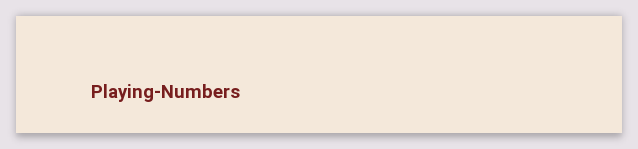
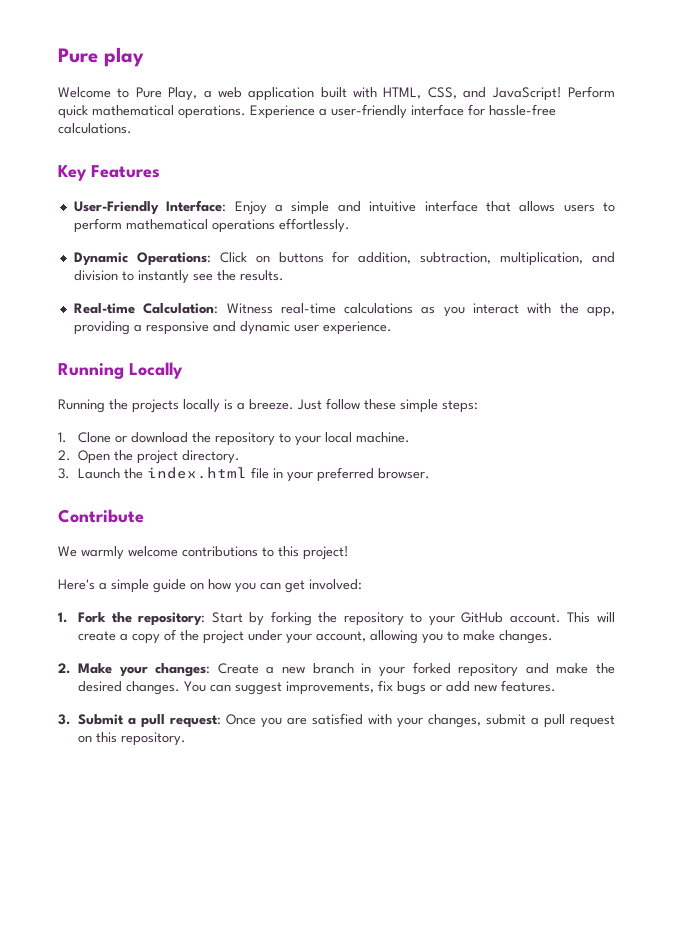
- Playing-Numbers
+ Pure play
+ Welcome to Pure Play, a web application built with HTML, CSS, and JavaScript! Perform quick mathematical operations. Experience a user-friendly interface for hassle-free calculations.
+ Key Features
+ User-Friendly Interface: Enjoy a simple and intuitive interface that allows users to perform mathematical operations effortlessly.
+ Dynamic Operations: Click on buttons for addition, subtraction, multiplication, and division to instantly see the results.
+ Real-time Calculation: Witness real-time calculations as you interact with the app, providing a responsive and dynamic user experience.
+ Running Locally
+ Running the projects locally is a breeze. Just follow these simple steps:
+ 1. Clone or download the repository to your local machine.
+ 2. Open the project directory.
+ 3. Launch the index.html file in your preferred browser.
+ Contribute
+ We warmly welcome contributions to this project!
+ Here's a simple guide on how you can get involved:
+ 1. Fork the repository: Start by forking the repository to your GitHub account. This will create a copy of the project under your account, allowing you to make changes.
+ 2. Make your changes: Create a new branch in your forked repository and make the desired changes. You can suggest improvements, fix bugs or add new features.
+ 3. Submit a pull request: Once you are satisfied with your changes, submit a pull request on this repository.

